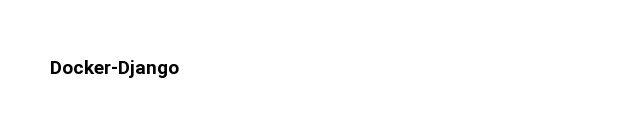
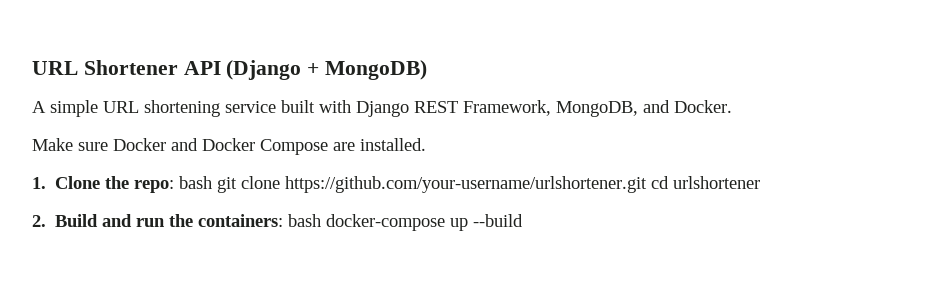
- Docker-Django
+ URL Shortener API (Django + MongoDB)
+ A simple URL shortening service built with Django REST Framework, MongoDB, and Docker.
+ Make sure Docker and Docker Compose are installed.
+ 1. Clone the repo: bash git clone https://github.com/your-username/urlshortener.git cd urlshortener
+ 2. Build and run the containers: bash docker-compose up --build

